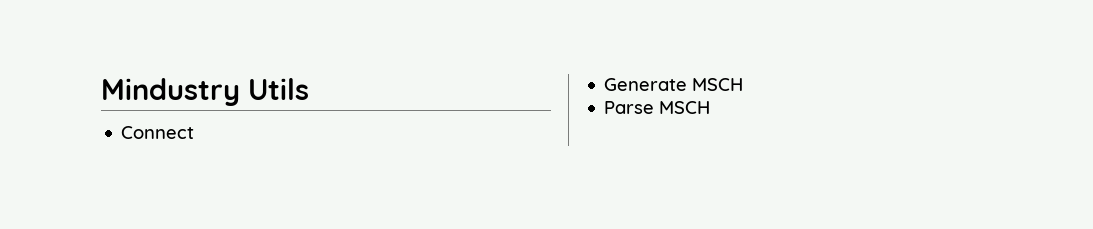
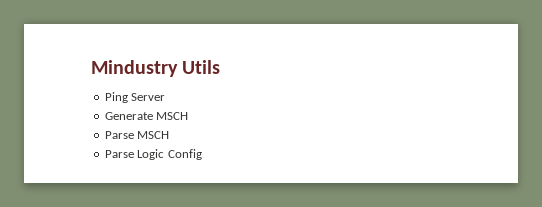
- Connect
+ Ping Server
+ Parse Logic Config

